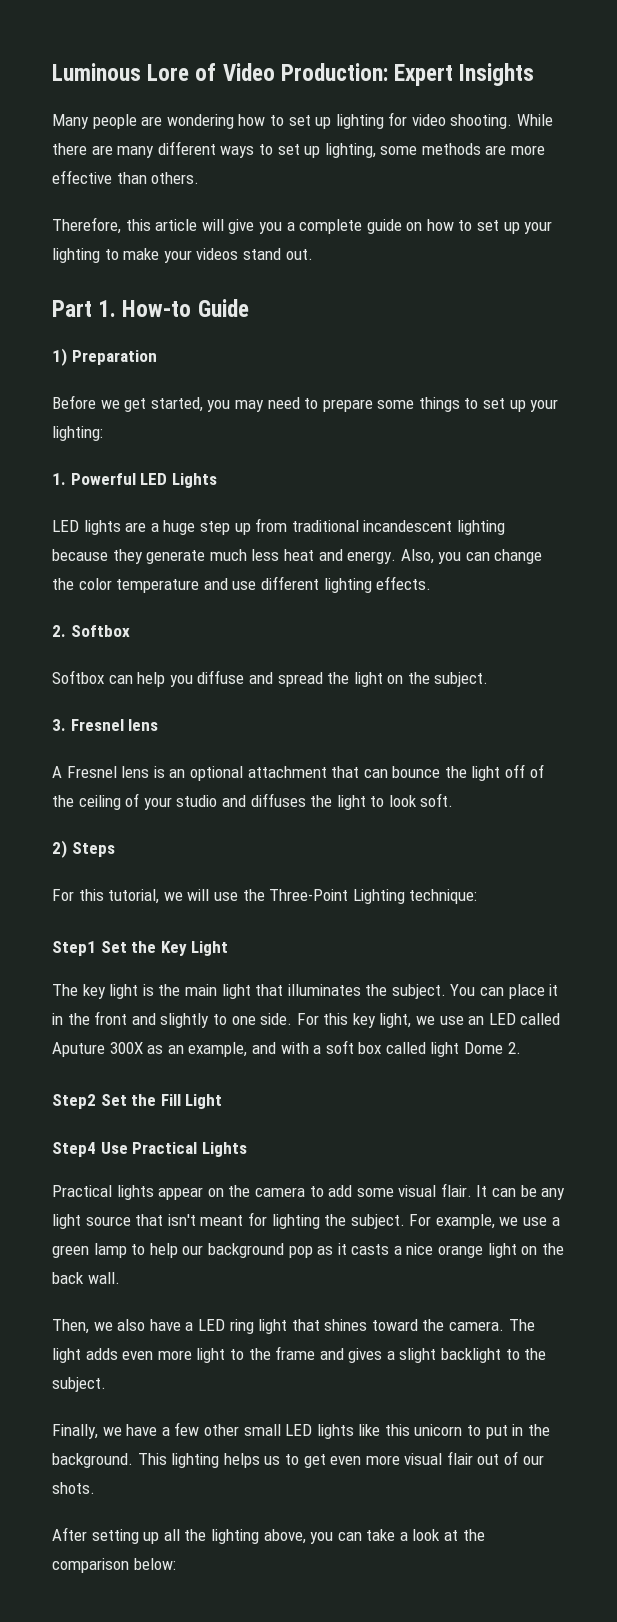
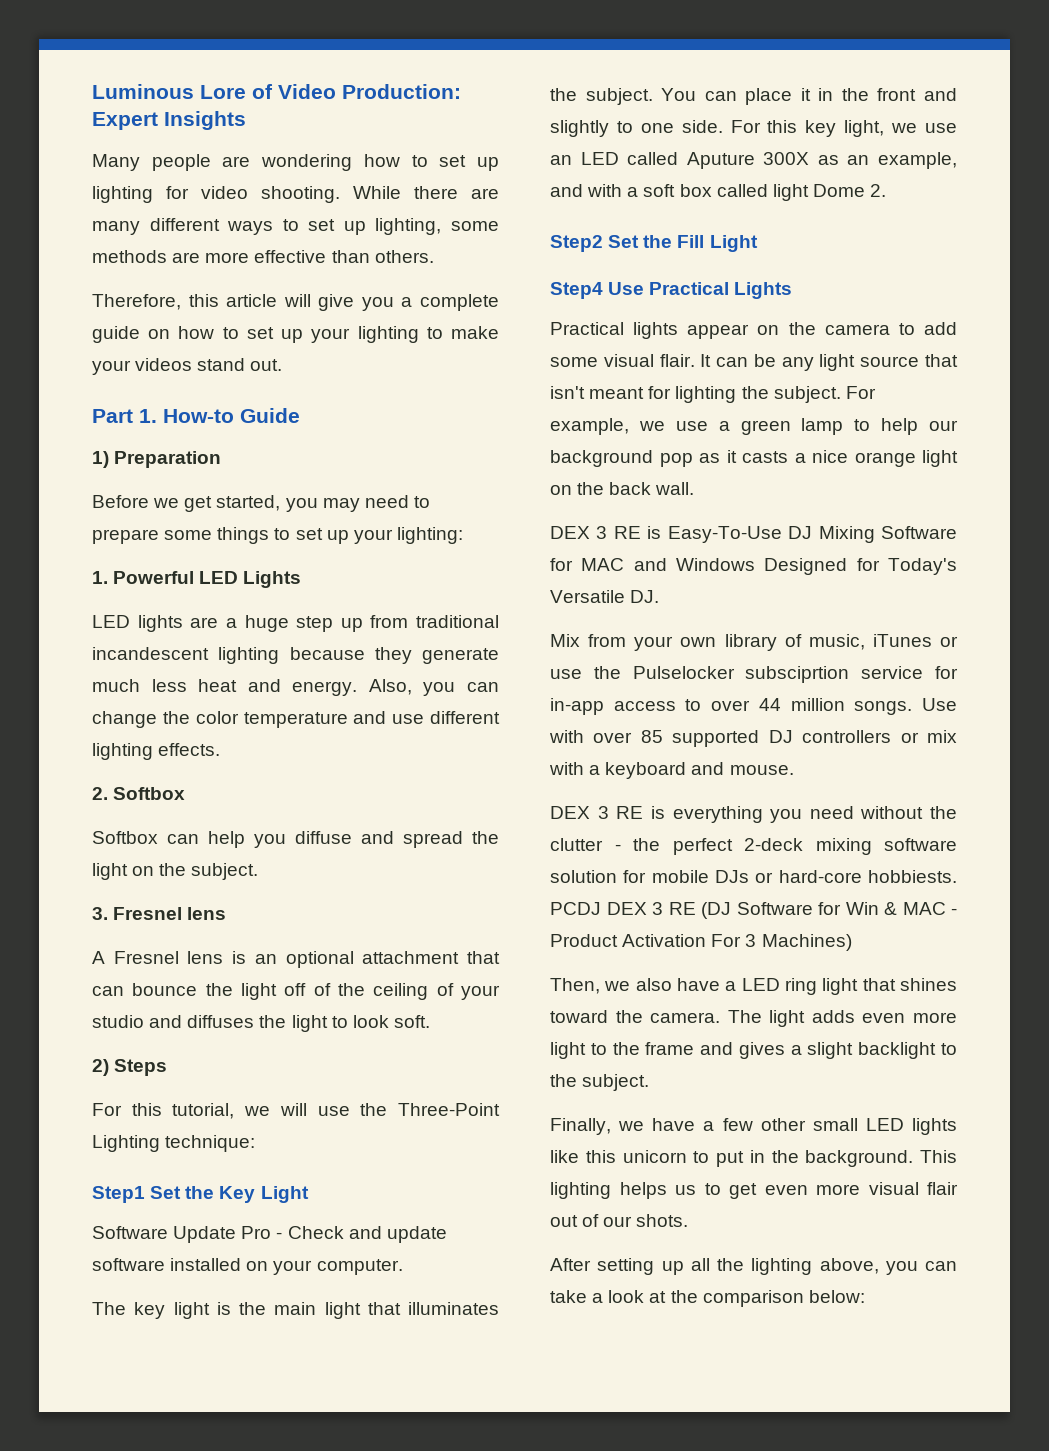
+ Software Update Pro - Check and update software installed on your computer.
+ DEX 3 RE is Easy-To-Use DJ Mixing Software for MAC and Windows Designed for Today's Versatile DJ.
+ Mix from your own library of music, iTunes or use the Pulselocker subsciprtion service for in-app access to over 44 million songs. Use with over 85 supported DJ controllers or mix with a keyboard and mouse.
+ DEX 3 RE is everything you need without the clutter - the perfect 2-deck mixing software solution for mobile DJs or hard-core hobbiests. PCDJ DEX 3 RE (DJ Software for Win & MAC - Product Activation For 3 Machines)

